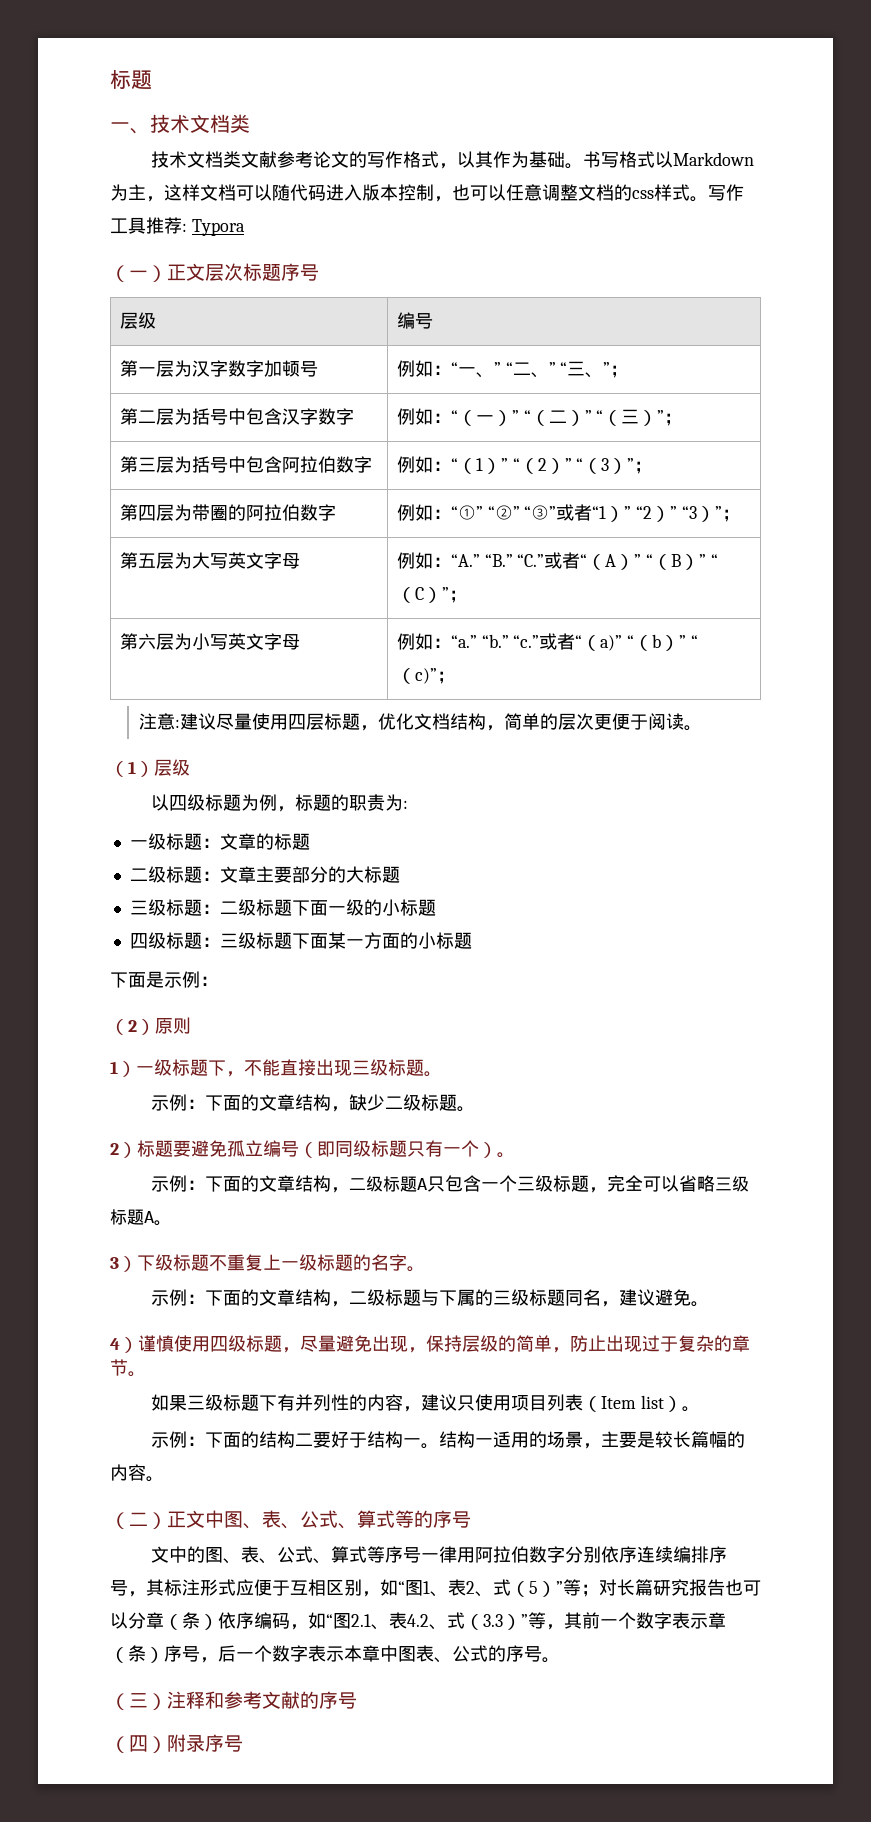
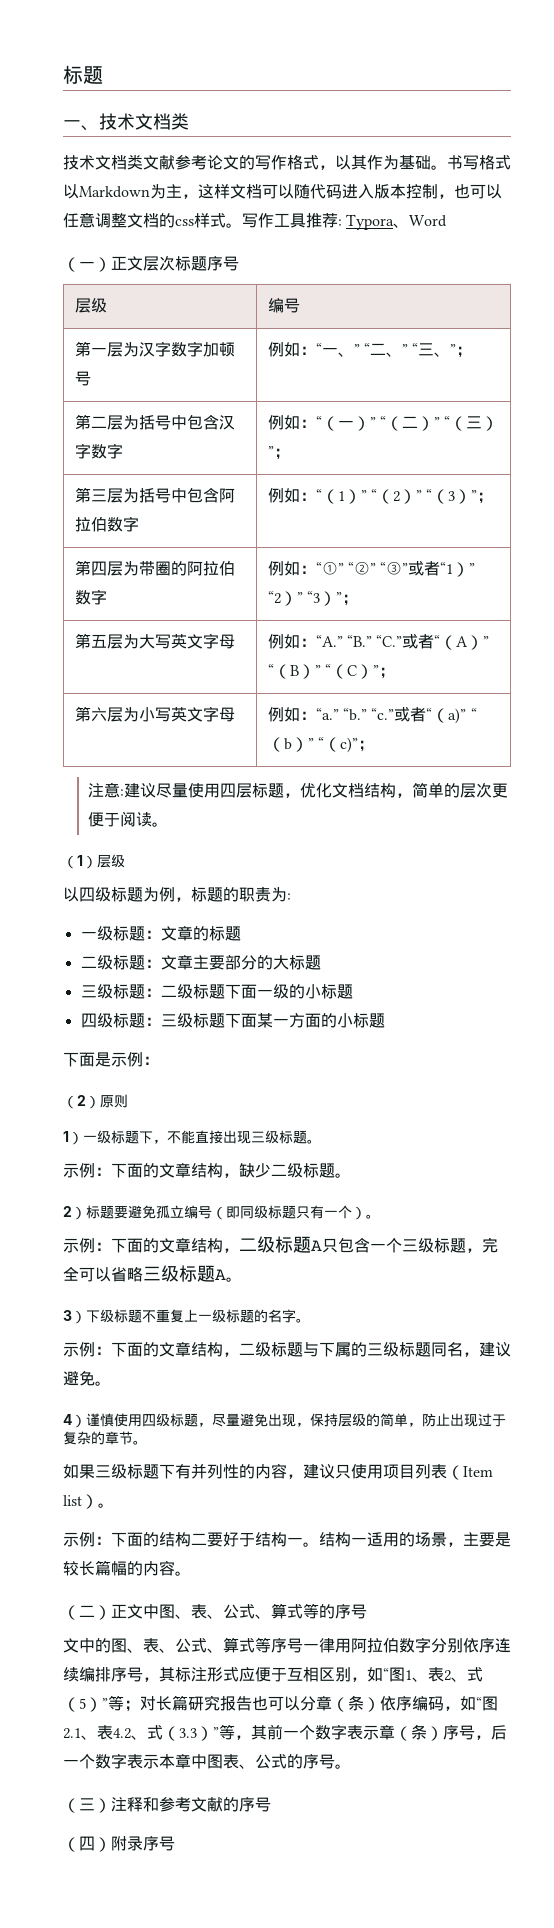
- 写作工具推荐: Typora
+ 写作工具推荐: Typora、Word

